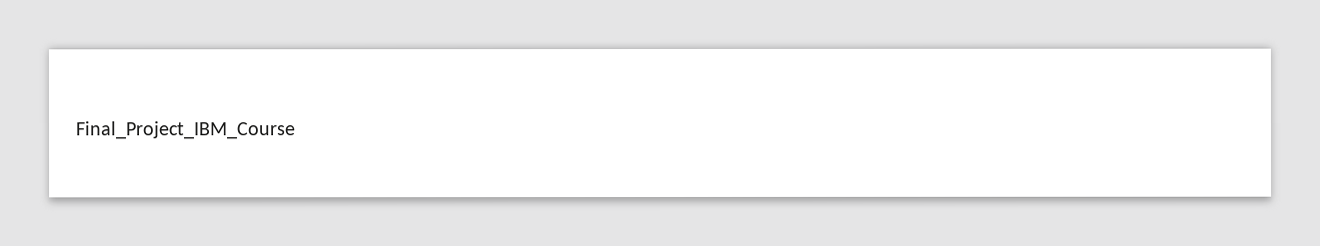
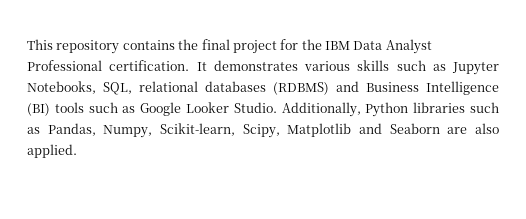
- Final_Project_IBM_Course
+ This repository contains the final project for the IBM Data Analyst Professional certification. It demonstrates various skills such as Jupyter Notebooks, SQL, relational databases (RDBMS) and Business Intelligence (BI) tools such as Google Looker Studio. Additionally, Python libraries such as Pandas, Numpy, Scikit-learn, Scipy, Matplotlib and Seaborn are also applied.

